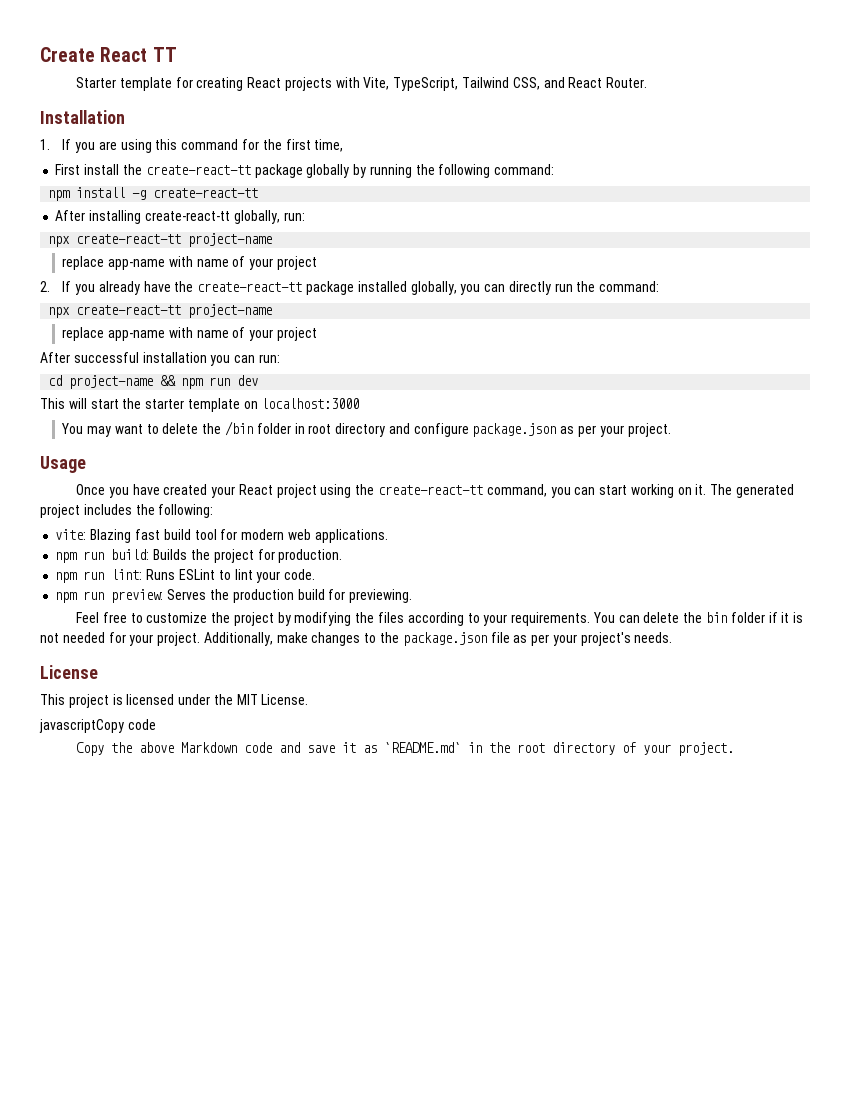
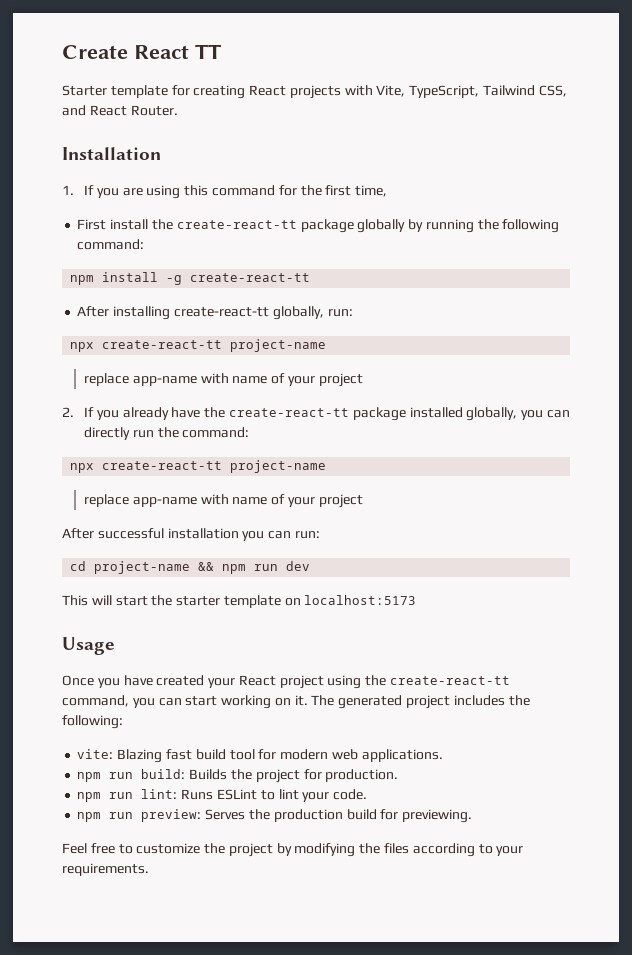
- This will start the starter template on localhost:3000
- You may want to delete the /bin folder in root directory and configure package.json as per your project.
+ This will start the starter template on localhost:5173
- You can delete the bin folder if it is not needed for your project. Additionally, make changes to the package.json file as per your project's needs.
- License
- This project is licensed under the MIT License.
- javascriptCopy code
- Copy the above Markdown code and save it as `README.md` in the root directory of your project.

